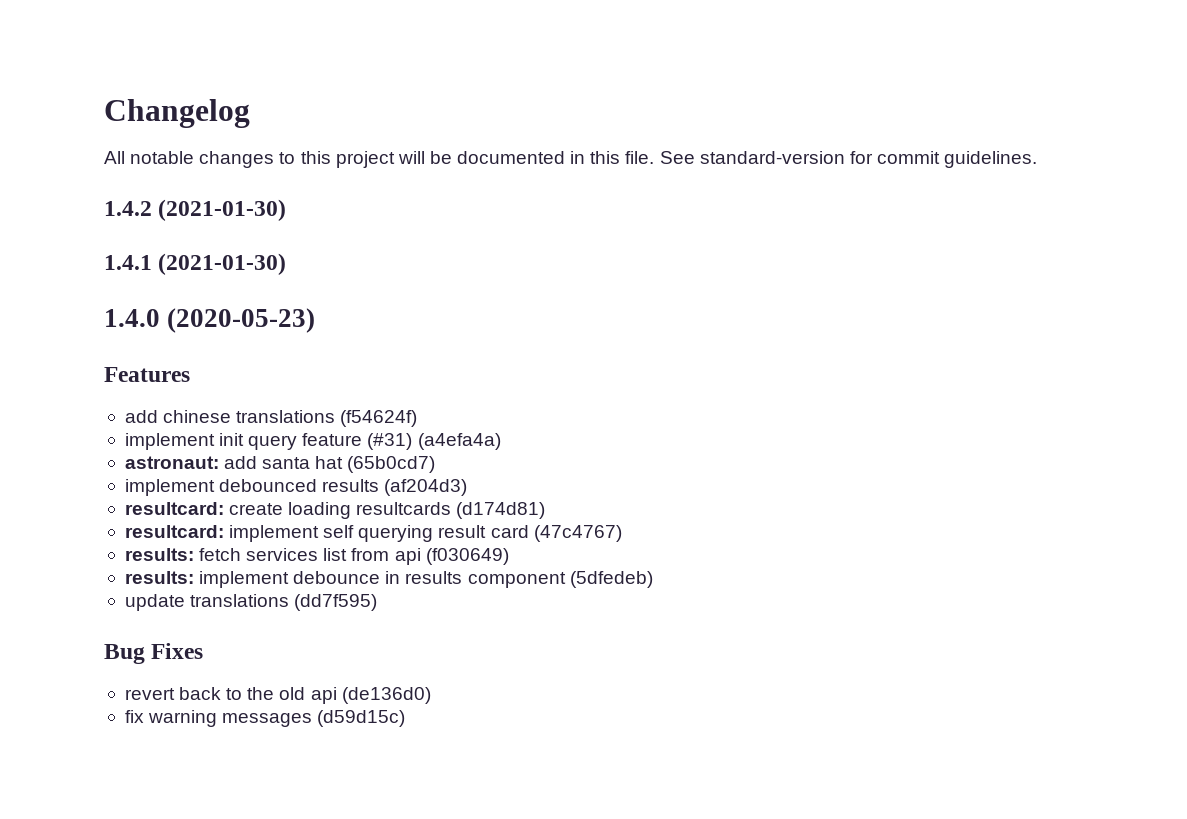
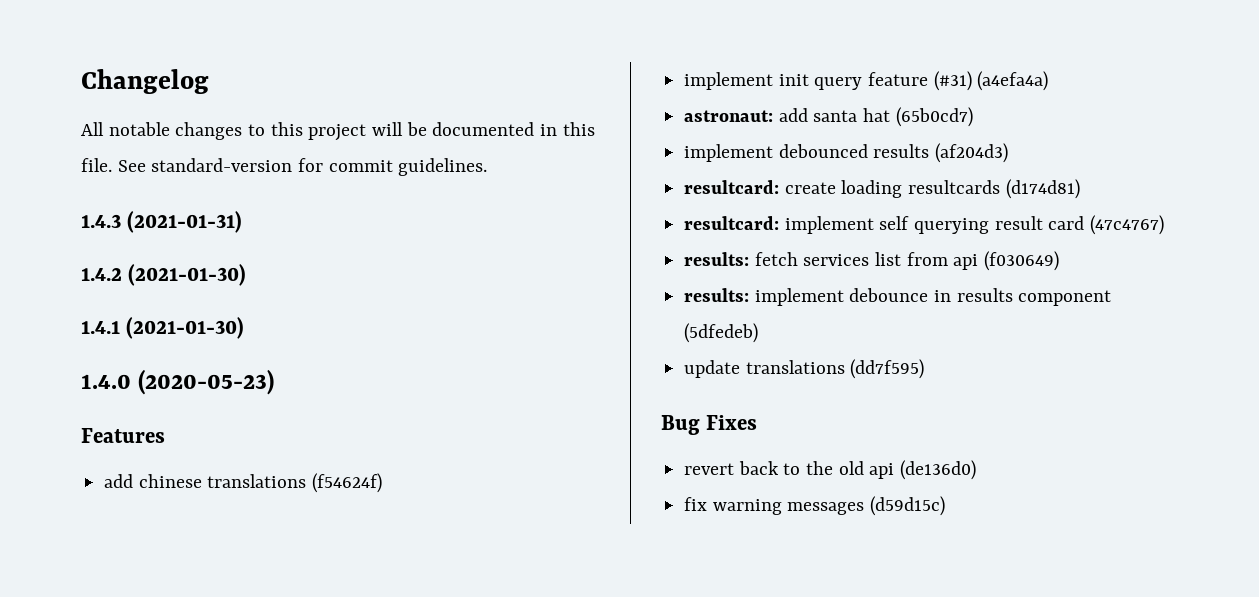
+ 1.4.3 (2021-01-31)

